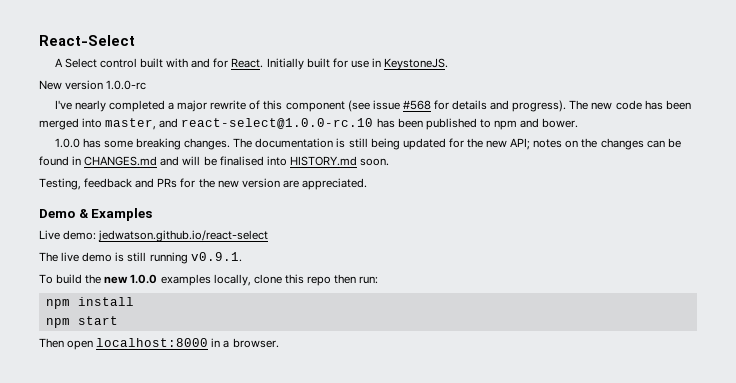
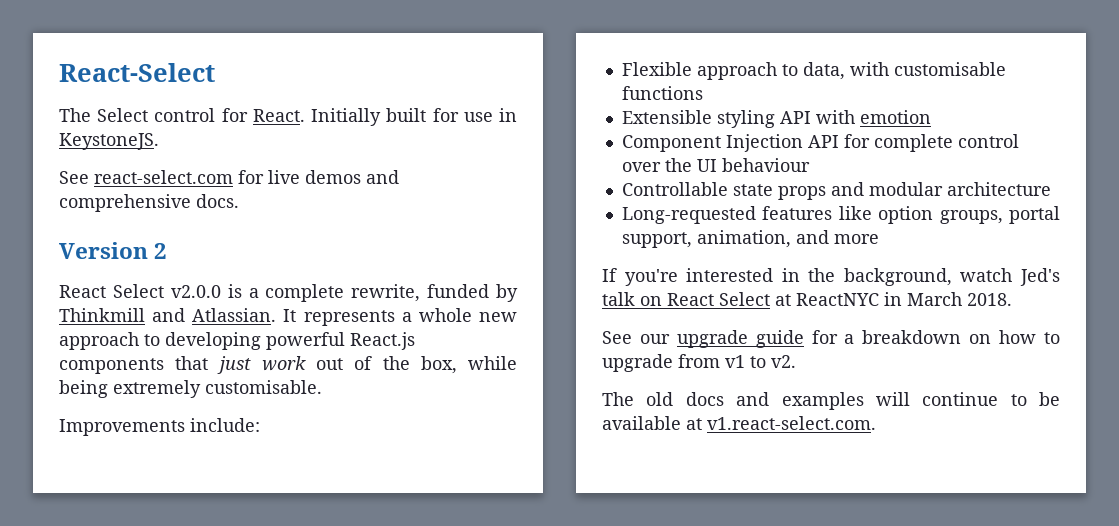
- A Select control built with and for React.
+ The Select control for React.
- New version 1.0.0-rc
- I've nearly completed a major rewrite of this component (see issue #568 for details and progress). The new code has been merged into master, and react-select@1.0.0-rc.10 has been published to npm and bower.
- 1.0.0 has some breaking changes. The documentation is still being updated for the new API; notes on the changes can be found in CHANGES.md and will be finalised into HISTORY.md soon.
- Testing, feedback and PRs for the new version are appreciated.
- Demo & Examples
- Live demo: jedwatson.github.io/react-select
- The live demo is still running v0.9.1.
- To build the new 1.0.0 examples locally, clone this repo then run:
- npm install
- npm start
- Then open localhost:8000 in a browser.
+ See react-select.com for live demos and comprehensive docs.
+ Version 2
+ React Select v2.0.0 is a complete rewrite, funded by Thinkmill and Atlassian. It represents a whole new approach to developing powerful React.js components that just work out of the box, while being extremely customisable.
+ Improvements include:
+ Flexible approach to data, with customisable functions
+ Extensible styling API with emotion
+ Component Injection API for complete control over the UI behaviour
+ Controllable state props and modular architecture
+ Long-requested features like option groups, portal support, animation, and more
+ If you're interested in the background, watch Jed's talk on React Select at ReactNYC in March 2018.
+ See our upgrade guide for a breakdown on how to upgrade from v1 to v2.
+ The old docs and examples will continue to be available at v1.react-select.com.

